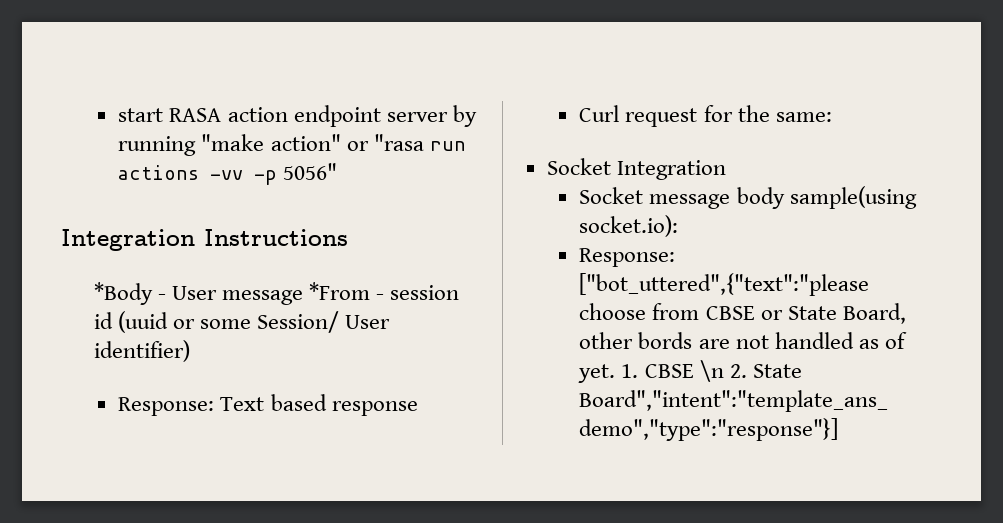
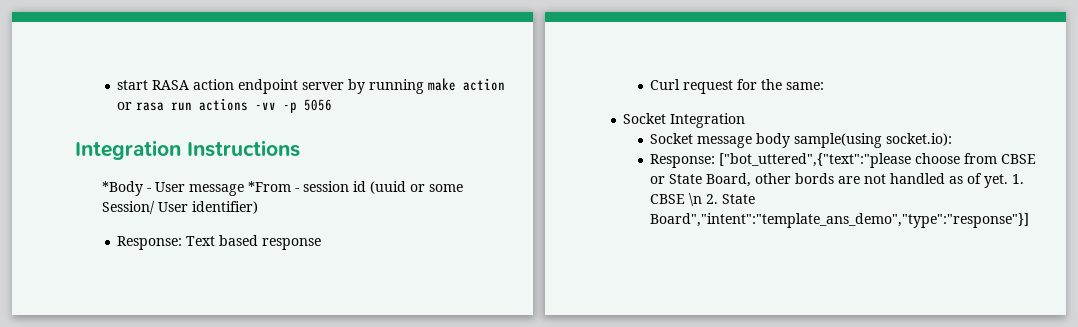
- start RASA action endpoint server by running "make action" or "rasa run actions -vv -p 5056"
+ start RASA action endpoint server by running make action or rasa run actions -vv -p 5056

